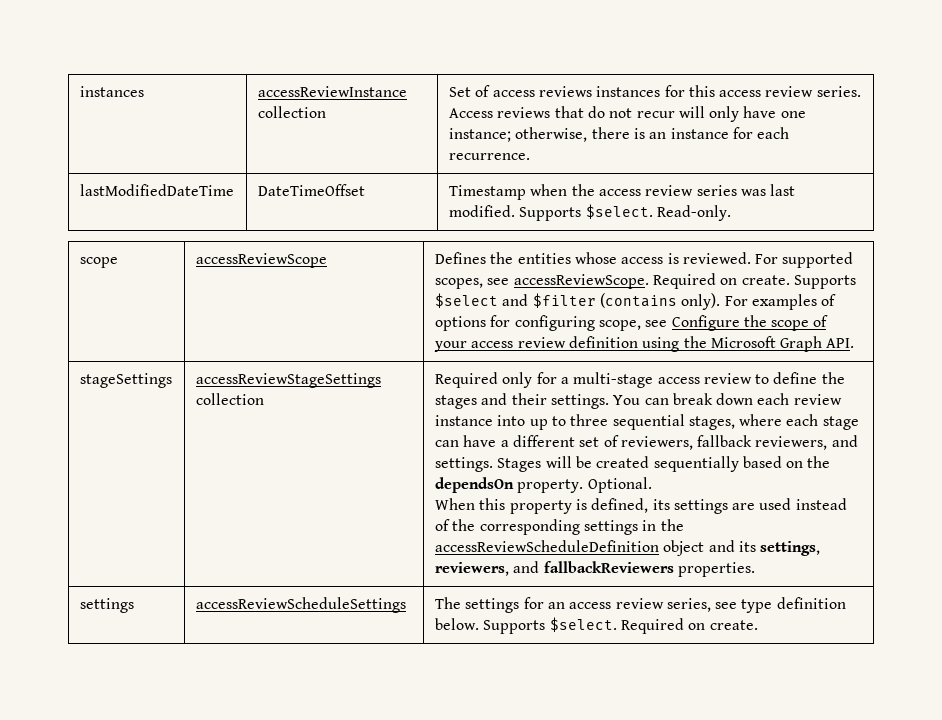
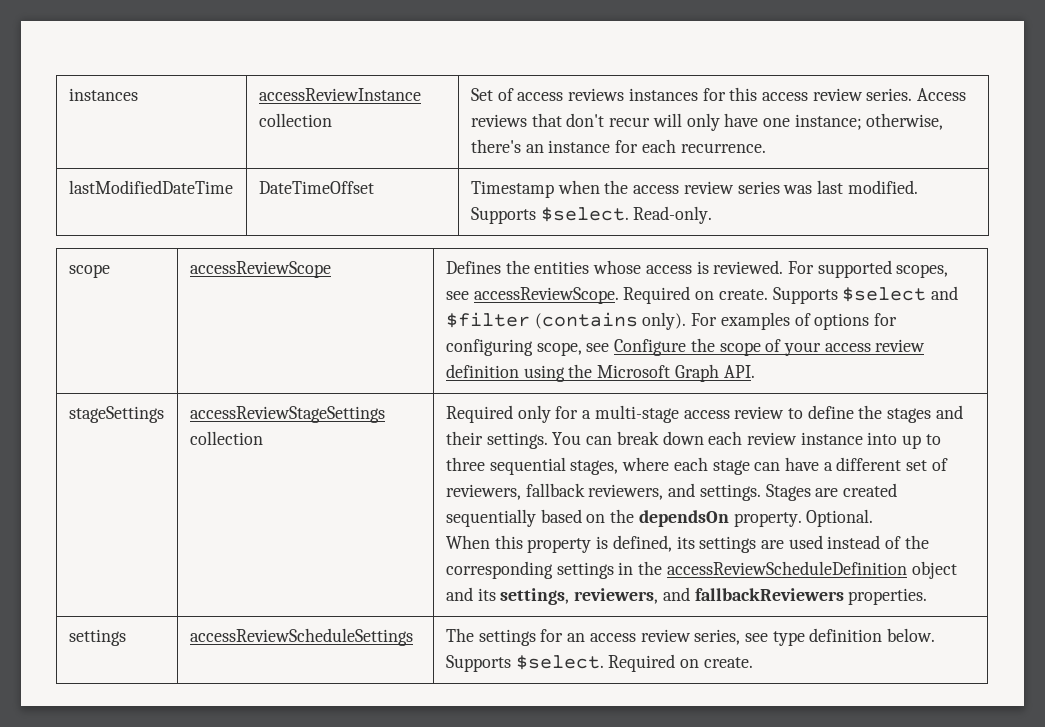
- instances | accessReviewInstance collection | Set of access reviews instances for this access review series. Access reviews that do not recur will only have one instance; otherwise, there is an instance for each recurrence.
+ instances | accessReviewInstance collection | Set of access reviews instances for this access review series. Access reviews that don't recur will only have one instance; otherwise, there's an instance for each recurrence.
- Stages will be created sequentially based on the dependsOn property.
+ Stages are created sequentially based on the dependsOn property.

